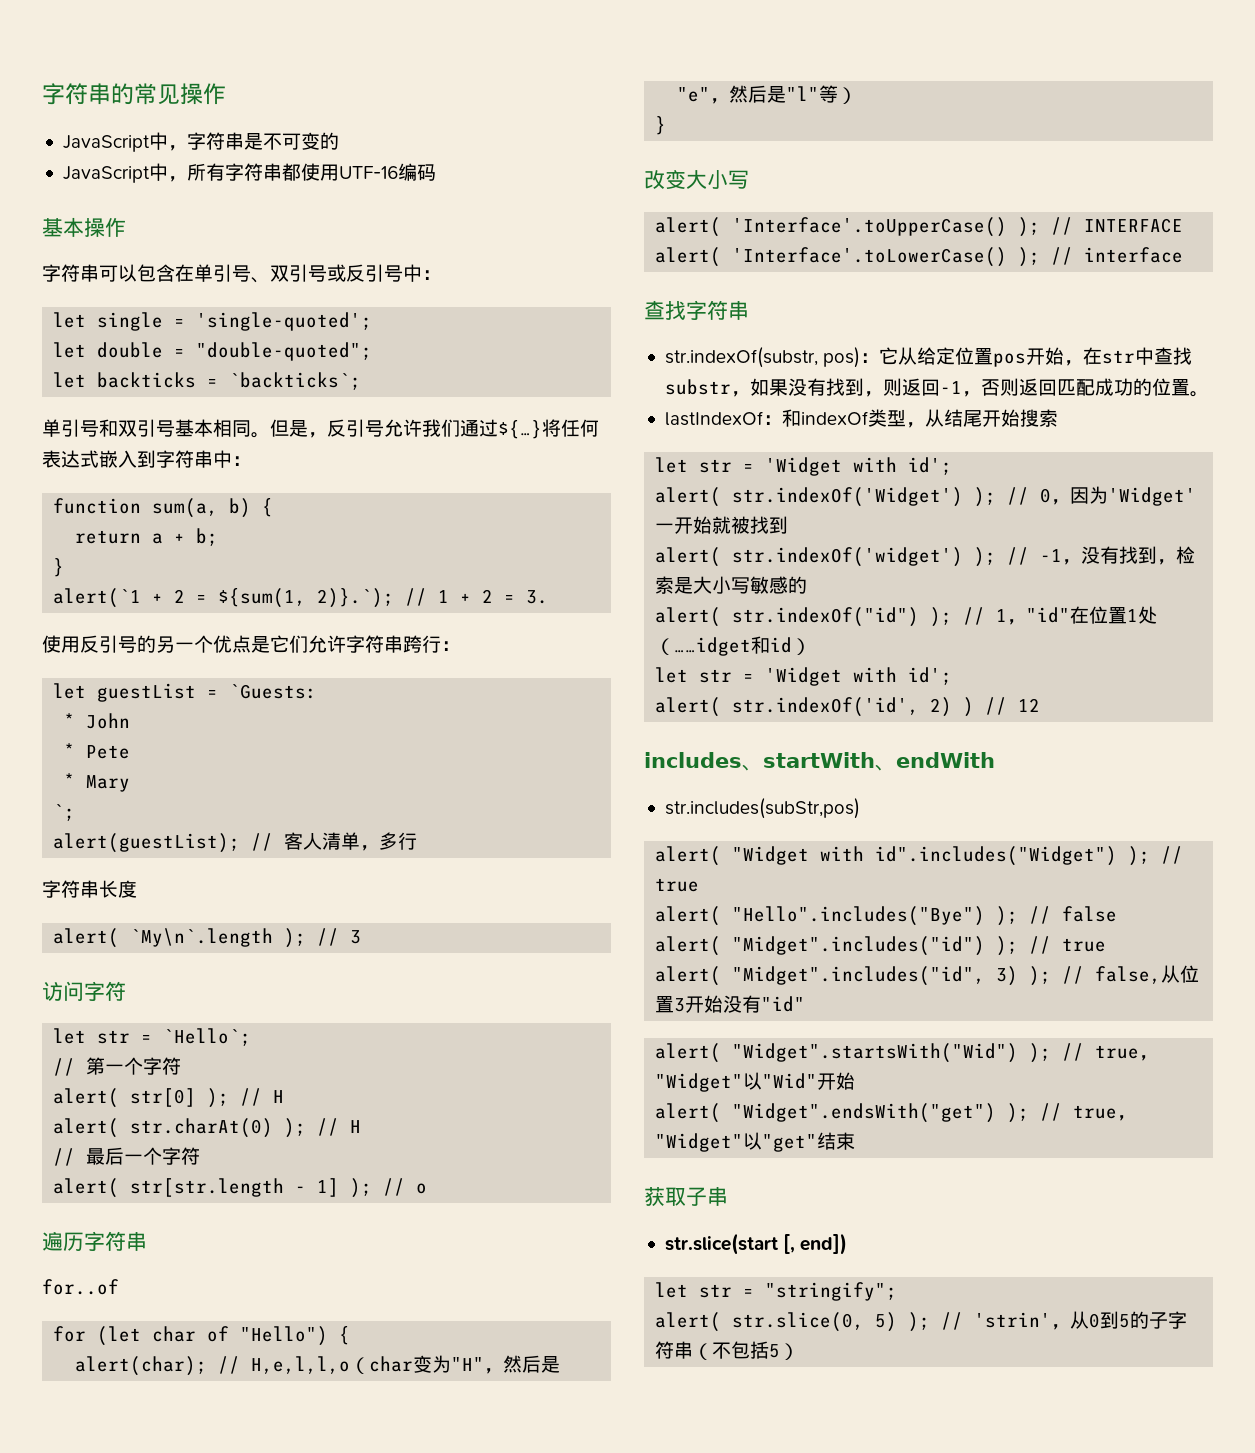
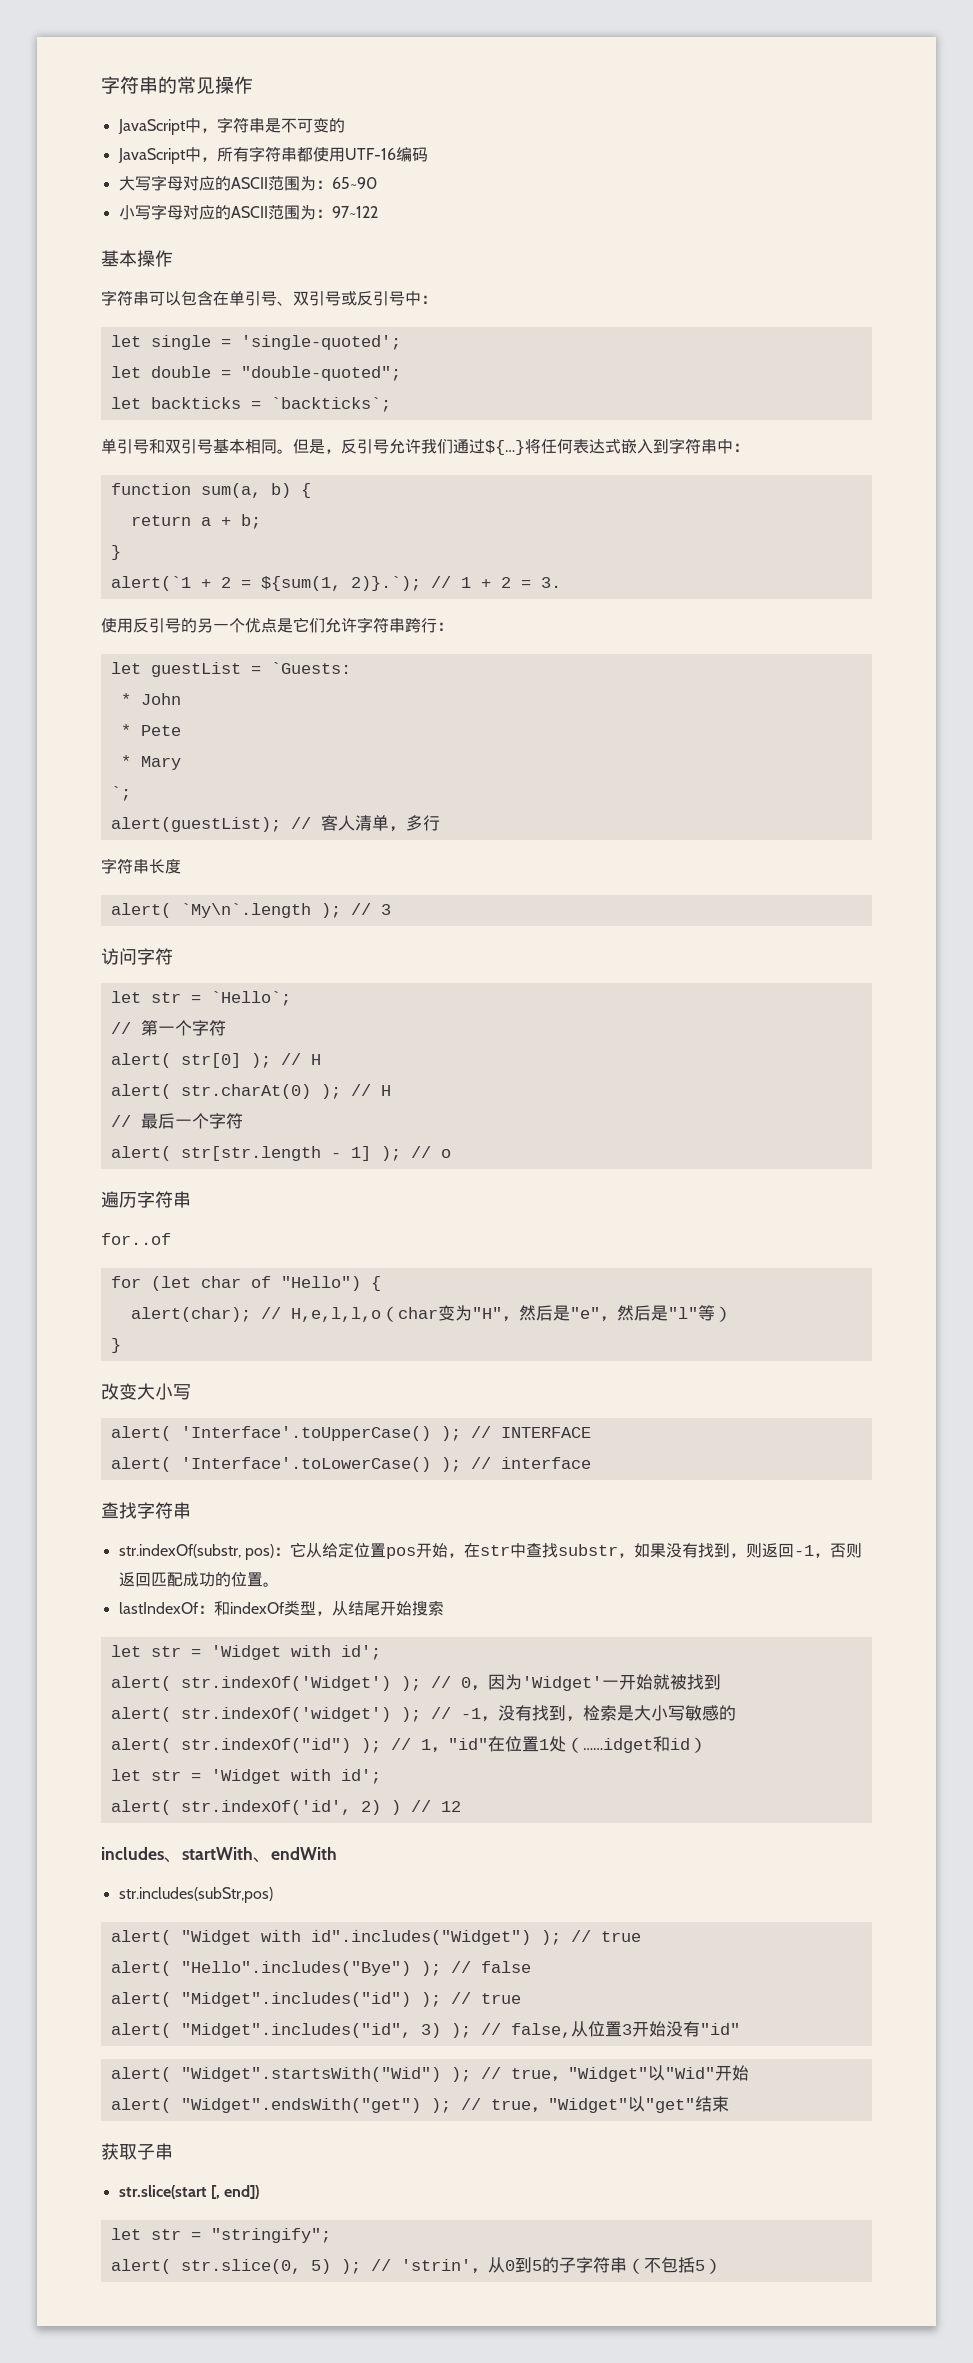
+ 大写字母对应的ASCII范围为：65~90
+ 小写字母对应的ASCII范围为：97~122

